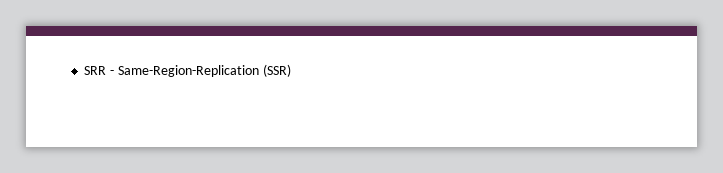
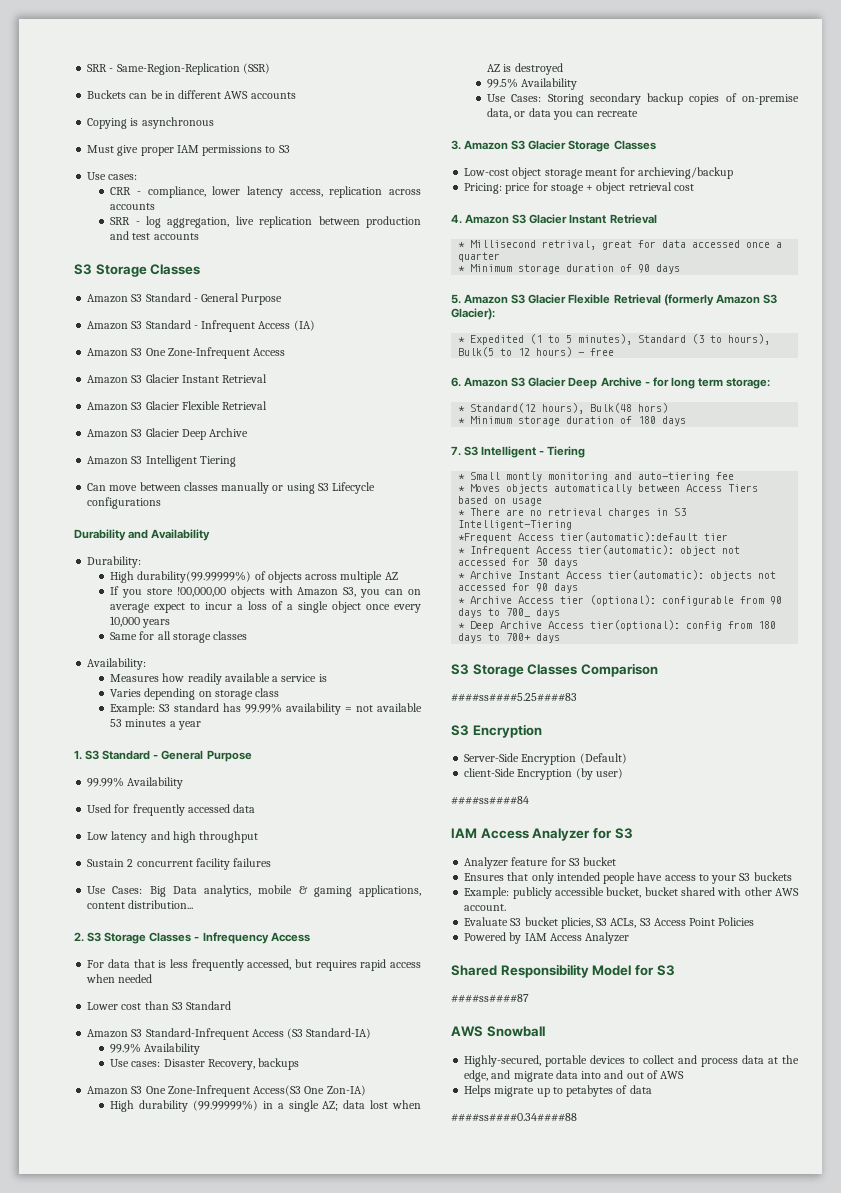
+ Buckets can be in different AWS accounts
+ Copying is asynchronous
+ Must give proper IAM permissions to S3
+ Use cases:
+ CRR - compliance, lower latency access, replication across accounts
+ SRR - log aggregation, live replication between production and test accounts
+ S3 Storage Classes
+ Amazon S3 Standard - General Purpose
+ Amazon S3 Standard - Infrequent Access (IA)
+ Amazon S3 One Zone-Infrequent Access
+ Amazon S3 Glacier Instant Retrieval
+ Amazon S3 Glacier Flexible Retrieval
+ Amazon S3 Glacier Deep Archive
+ Amazon S3 Intelligent Tiering
+ Can move between classes manually or using S3 Lifecycle configurations
+ Durability and Availability
+ Durability:
+ High durability(99.99999%) of objects across multiple AZ
+ If you store !00,000,00 objects with Amazon S3, you can on average expect to incur a loss of a single object once every 10,000 years
+ Same for all storage classes
+ Availability:
+ Measures how readily available a service is
+ Varies depending on storage class
+ Example: S3 standard has 99.99% availability = not available 53 minutes a year
+ 1. S3 Standard - General Purpose
+ 99.99% Availability
+ Used for frequently accessed data
+ Low latency and high throughput
+ Sustain 2 concurrent facility failures
+ Use Cases: Big Data analytics, mobile & gaming applications, content distribution...
+ 2. S3 Storage Classes - Infrequency Access
+ For data that is less frequently accessed, but requires rapid access when needed
+ Lower cost than S3 Standard
+ Amazon S3 Standard-Infrequent Access (S3 Standard-IA)
+ 99.9% Availability
+ Use cases: Disaster Recovery, backups
+ Amazon S3 One Zone-Infrequent Access(S3 One Zon-IA)
+ High durability (99.99999%) in a single AZ; data lost when AZ is destroyed
+ 99.5% Availability
+ Use Cases: Storing secondary backup copies of on-premise data, or data you can recreate
+ 3. Amazon S3 Glacier Storage Classes
+ Low-cost object storage meant for archieving/backup
+ Pricing: price for stoage + object retrieval cost
+ 4. Amazon S3 Glacier Instant Retrieval
+ * Millisecond retrival, great for data accessed once a quarter
+ * Minimum storage duration of 90 days
+ 5. Amazon S3 Glacier Flexible Retrieval (formerly Amazon S3 Glacier):
+ * Expedited (1 to 5 minutes), Standard (3 to hours), Bulk(5 to 12 hours) - free
+ 6. Amazon S3 Glacier Deep Archive - for long term storage:
+ * Standard(12 hours), Bulk(48 hors)
+ * Minimum storage duration of 180 days
+ 7. S3 Intelligent - Tiering
+ * Small montly monitoring and auto-tiering fee
+ * Moves objects automatically between Access Tiers based on usage
+ * There are no retrieval charges in S3 Intelligent-Tiering
+ *Frequent Access tier(automatic):default tier
+ * Infrequent Access tier(automatic): object not accessed for 30 days
+ * Archive Instant Access tier(automatic): objects not accessed for 90 days
+ * Archive Access tier (optional): configurable from 90 days to 700_ days
+ * Deep Archive Access tier(optional): config from 180 days to 700+ days
+ S3 Storage Classes Comparison
+ ####ss####5.25####83
+ S3 Encryption
+ Server-Side Encryption (Default)
+ client-Side Encryption (by user)
+ ####ss####84
+ IAM Access Analyzer for S3
+ Analyzer feature for S3 bucket
+ Ensures that only intended people have access to your S3 buckets
+ Example: publicly accessible bucket, bucket shared with other AWS account.
+ Evaluate S3 bucket plicies, S3 ACLs, S3 Access Point Policies
+ Powered by IAM Access Analyzer
+ Shared Responsibility Model for S3
+ ####ss####87
+ AWS Snowball
+ Highly-secured, portable devices to collect and process data at the edge, and migrate data into and out of AWS
+ Helps migrate up to petabytes of data
+ ####ss####0.34####88

